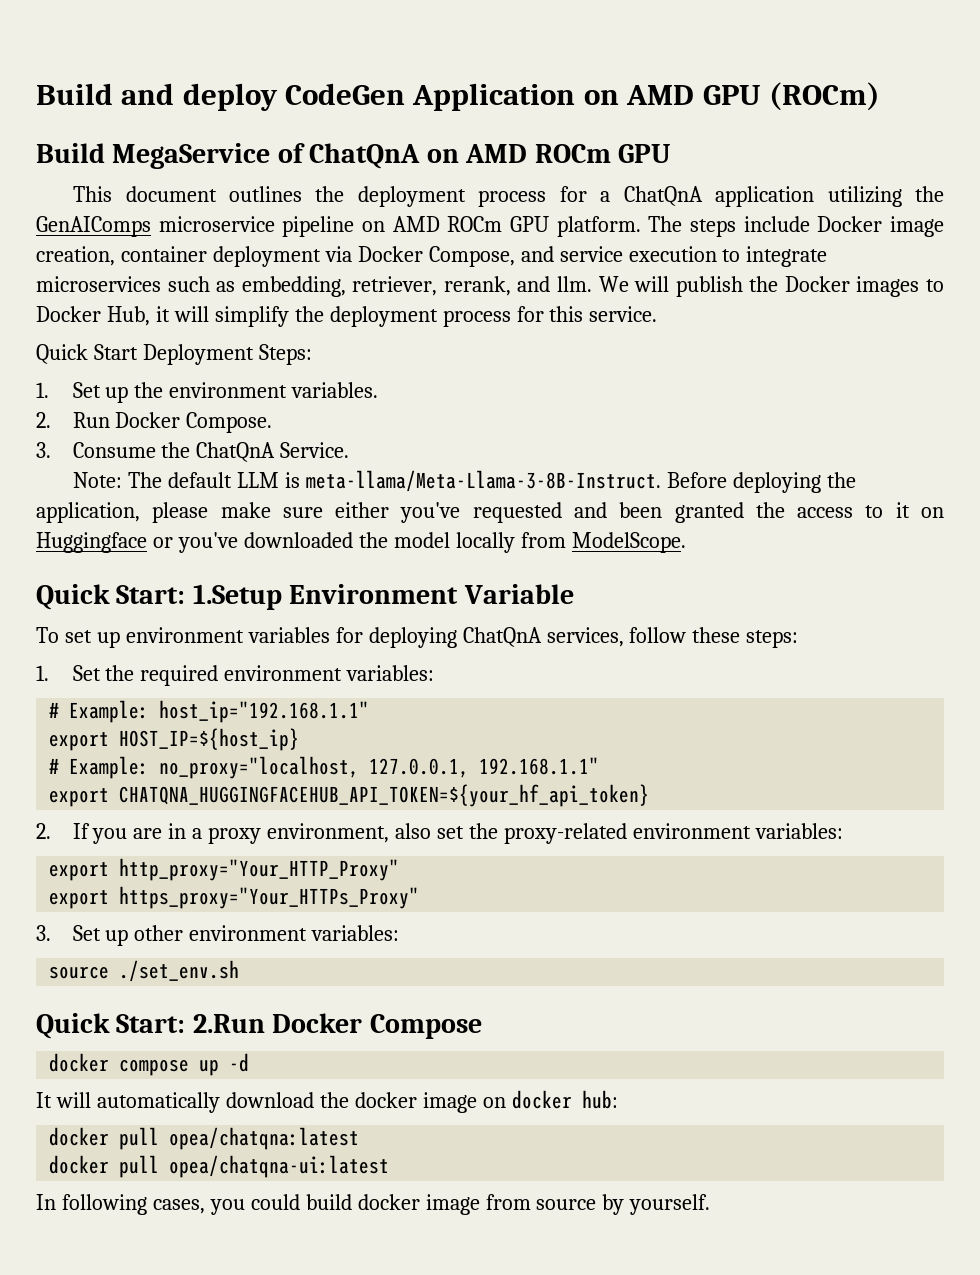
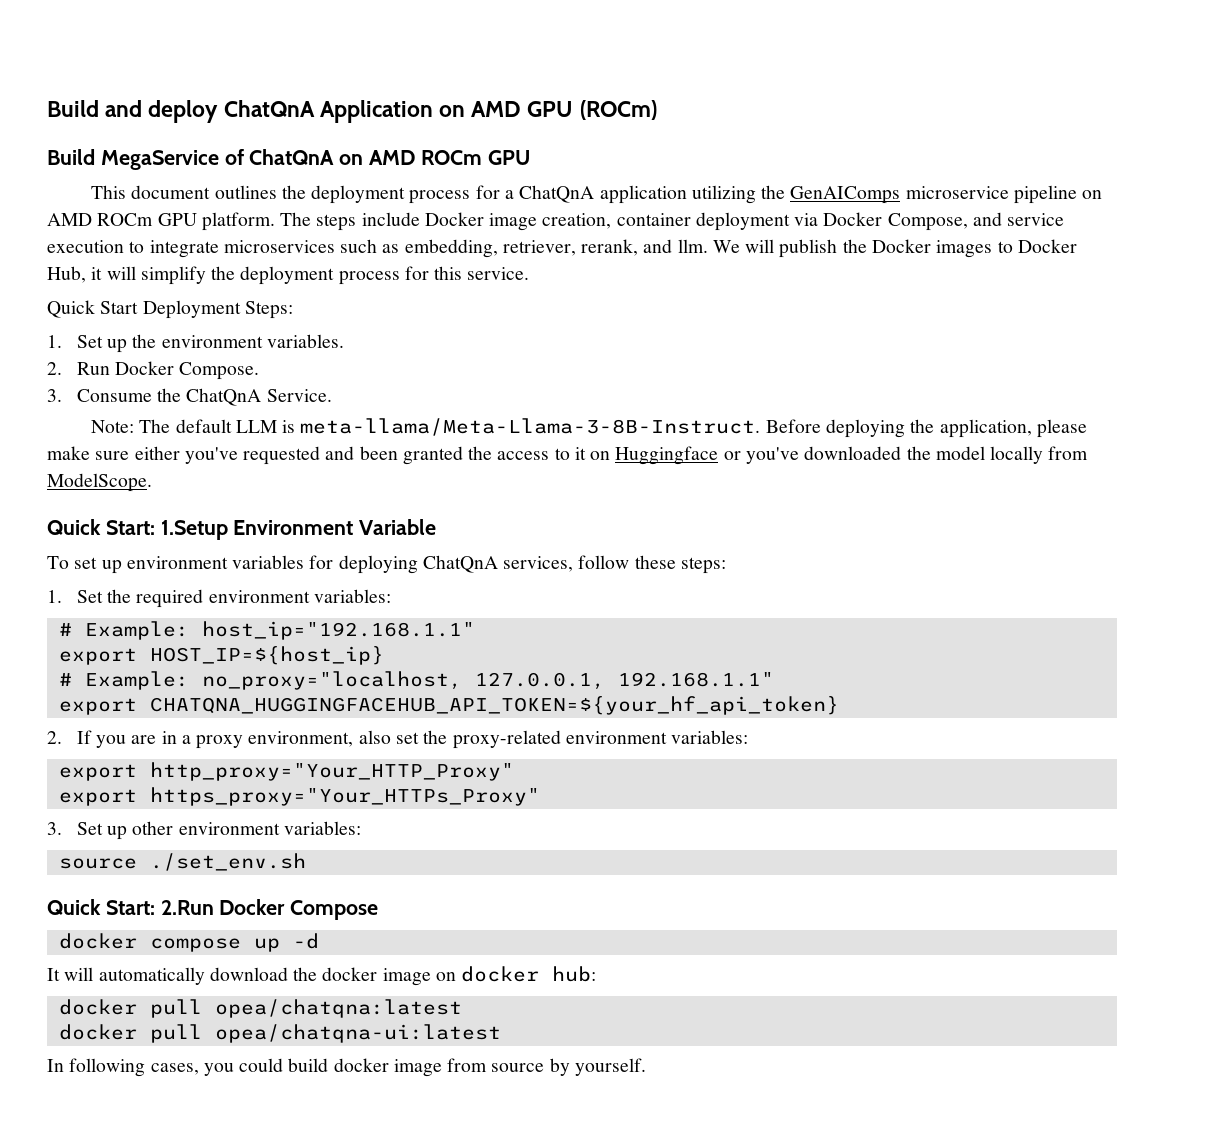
- Build and deploy CodeGen Application on AMD GPU (ROCm)
+ Build and deploy ChatQnA Application on AMD GPU (ROCm)

